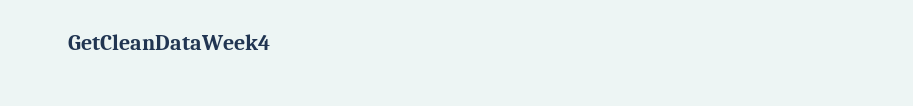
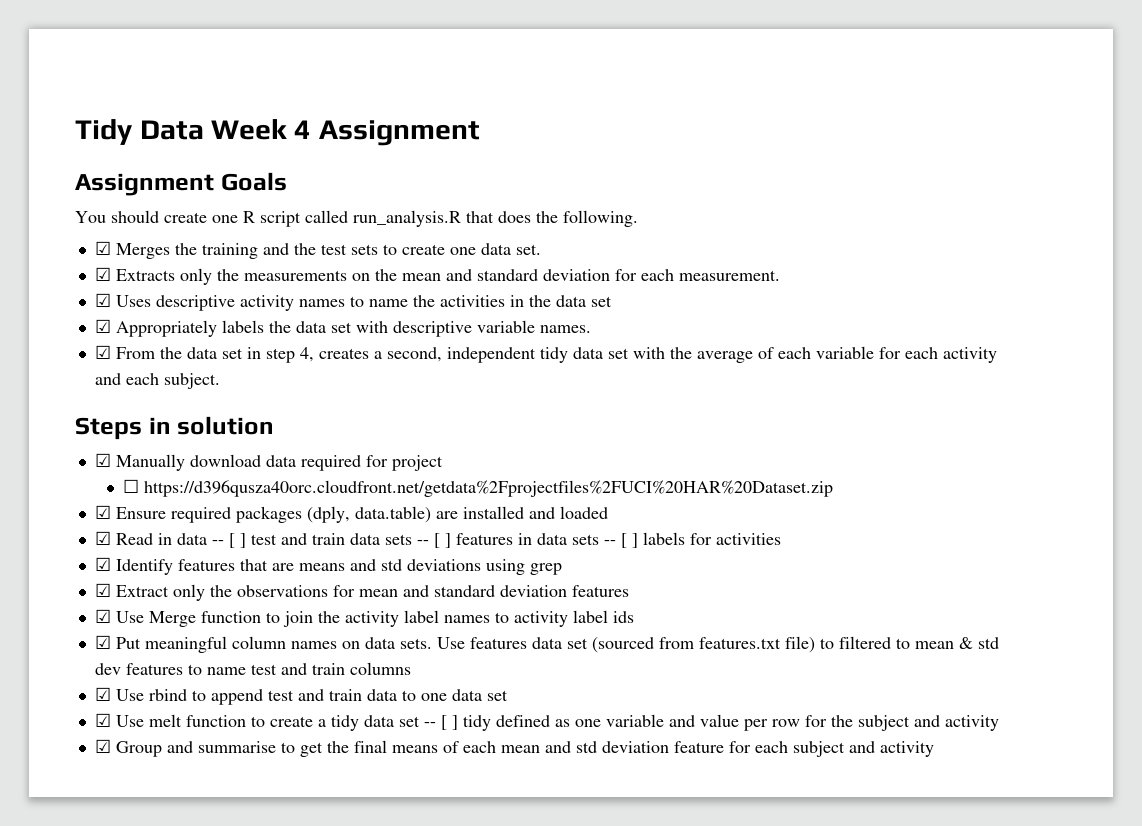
- GetCleanDataWeek4
+ Tidy Data Week 4 Assignment
+ Assignment Goals
+ You should create one R script called run_analysis.R that does the following.
+ ☑ Merges the training and the test sets to create one data set.
+ ☑ Extracts only the measurements on the mean and standard deviation for each measurement.
+ ☑ Uses descriptive activity names to name the activities in the data set
+ ☑ Appropriately labels the data set with descriptive variable names.
+ ☑ From the data set in step 4, creates a second, independent tidy data set with the average of each variable for each activity and each subject.
+ Steps in solution
+ ☑ Manually download data required for project
+ ☐ https://d396qusza40orc.cloudfront.net/getdata%2Fprojectfiles%2FUCI%20HAR%20Dataset.zip
+ ☑ Ensure required packages (dply, data.table) are installed and loaded
+ ☑ Read in data -- [ ] test and train data sets -- [ ] features in data sets -- [ ] labels for activities
+ ☑ Identify features that are means and std deviations using grep
+ ☑ Extract only the observations for mean and standard deviation features
+ ☑ Use Merge function to join the activity label names to activity label ids
+ ☑ Put meaningful column names on data sets. Use features data set (sourced from features.txt file) to filtered to mean & std dev features to name test and train columns
+ ☑ Use rbind to append test and train data to one data set
+ ☑ Use melt function to create a tidy data set -- [ ] tidy defined as one variable and value per row for the subject and activity
+ ☑ Group and summarise to get the final means of each mean and std deviation feature for each subject and activity

